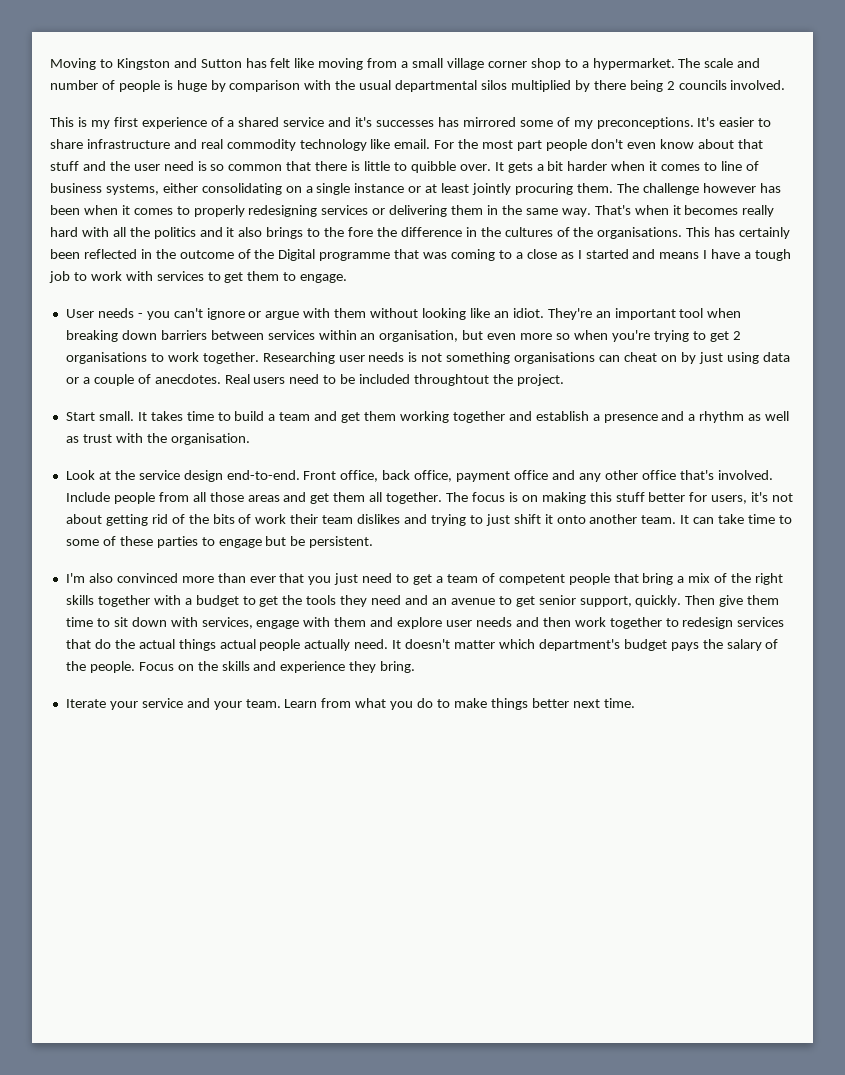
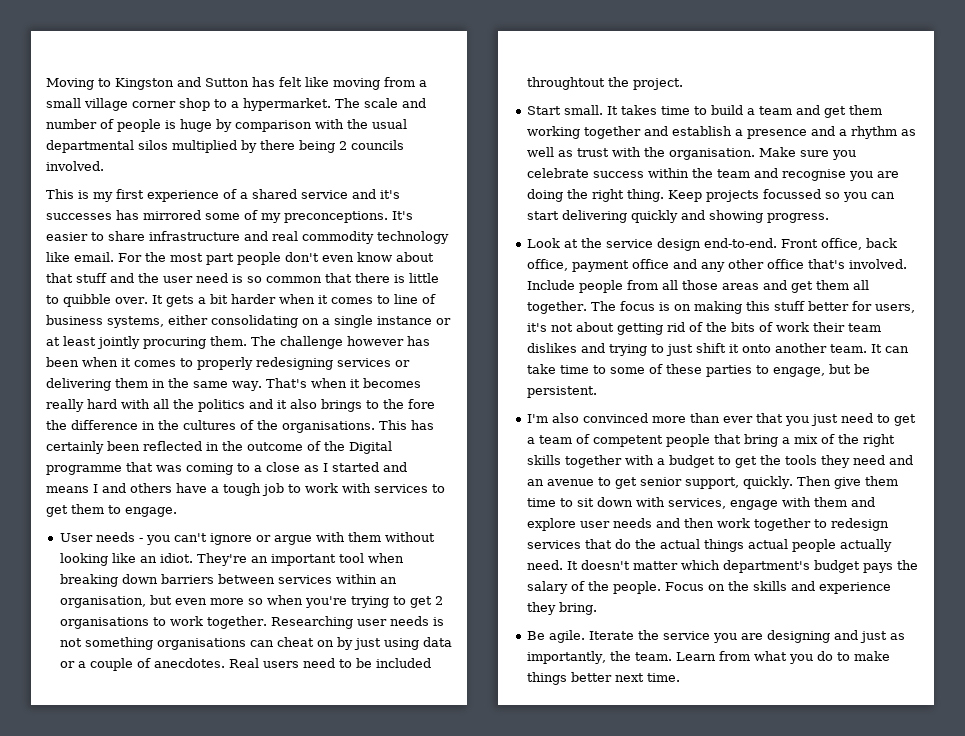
- This has certainly been reflected in the outcome of the Digital programme that was coming to a close as I started and means I have a tough job to work with services to get them to engage.
+ This has certainly been reflected in the outcome of the Digital programme that was coming to a close as I started and means I and others have a tough job to work with services to get them to engage.
+ Make sure you celebrate success within the team and recognise you are doing the right thing. Keep projects focussed so you can start delivering quickly and showing progress.
- It can take time to some of these parties to engage but be persistent.
+ It can take time to some of these parties to engage, but be persistent.
- Iterate your service and your team.
+ Be agile. Iterate the service you are designing and just as importantly, the team.

